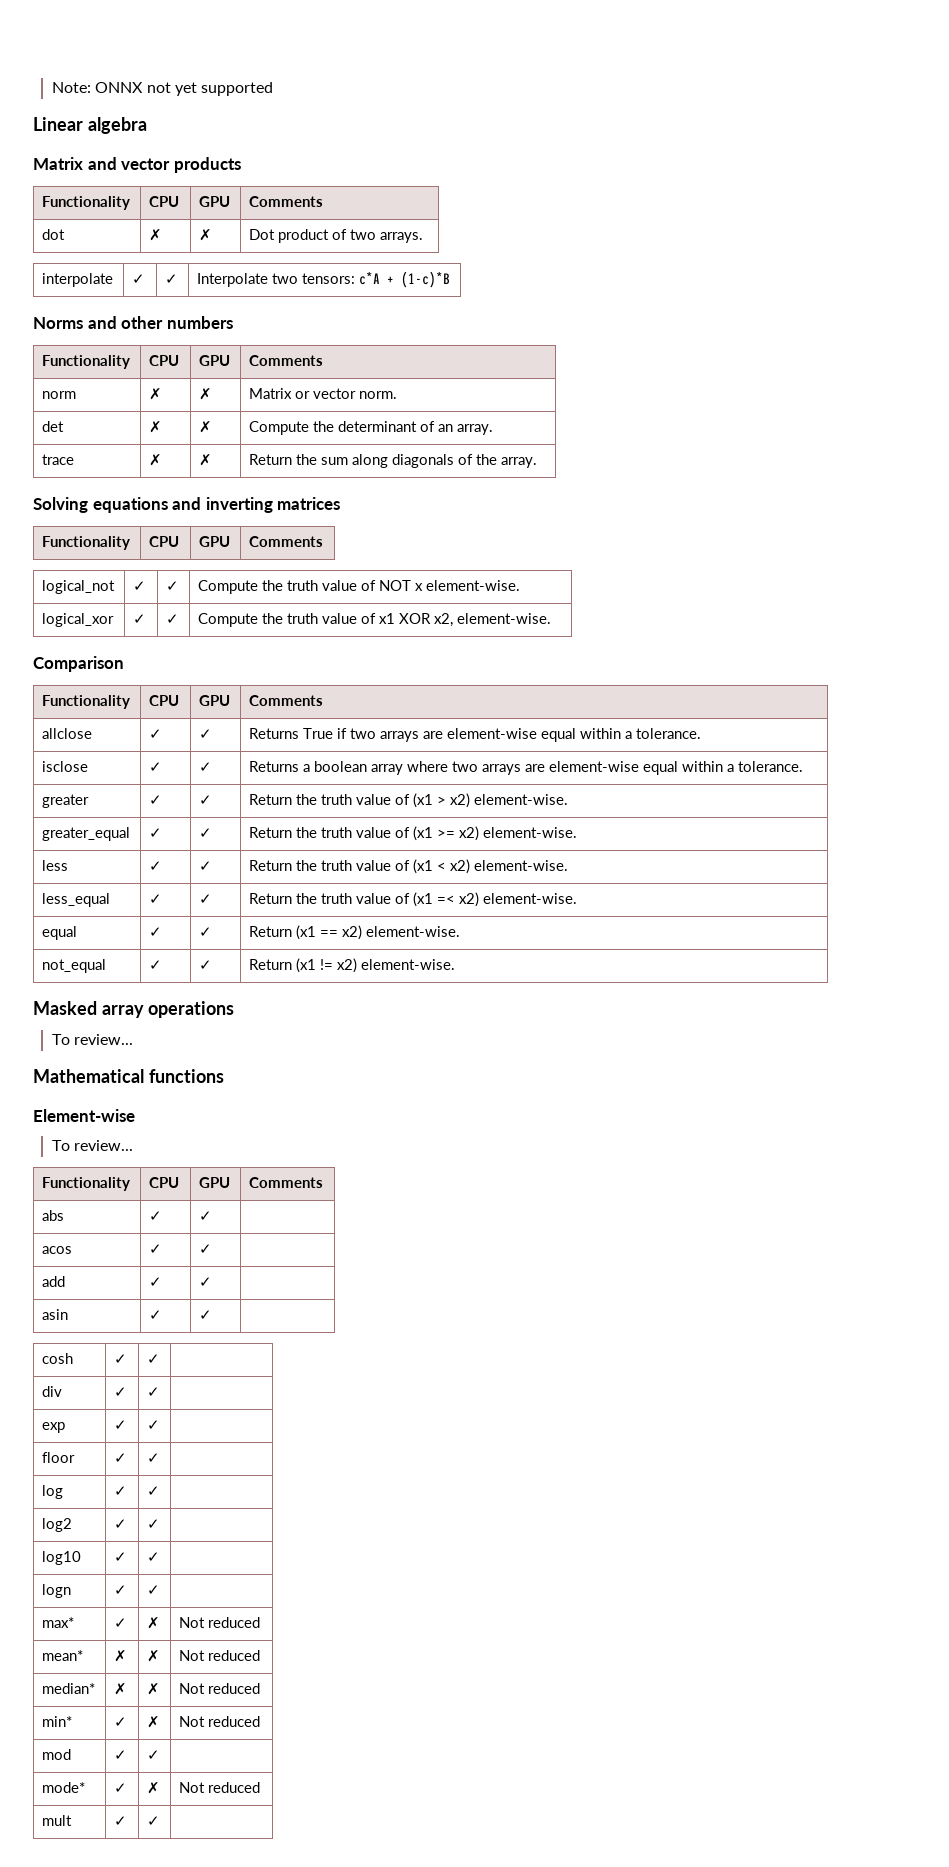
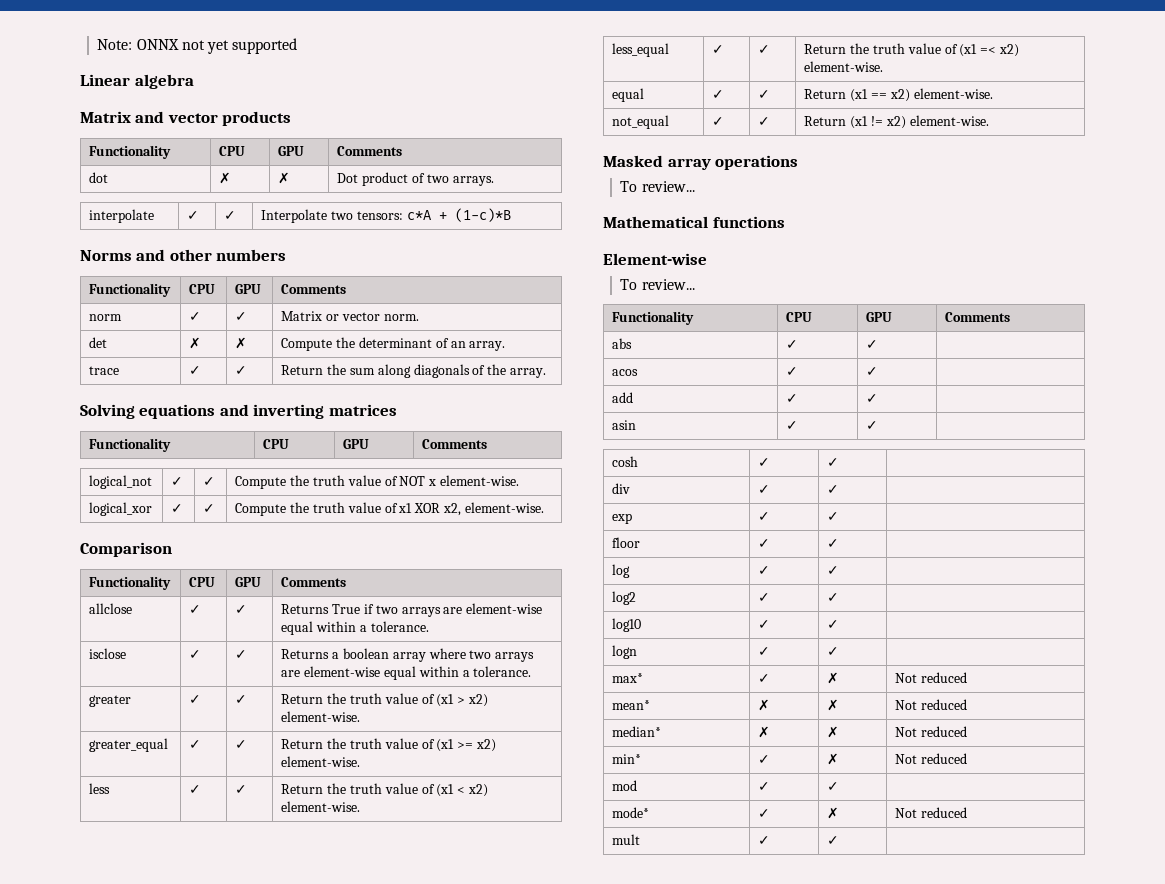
- norm | ✗ | ✗ | Matrix or vector norm.
+ norm | ✓ | ✓ | Matrix or vector norm.
- trace | ✗ | ✗ | Return the sum along diagonals of the array.
+ trace | ✓ | ✓ | Return the sum along diagonals of the array.

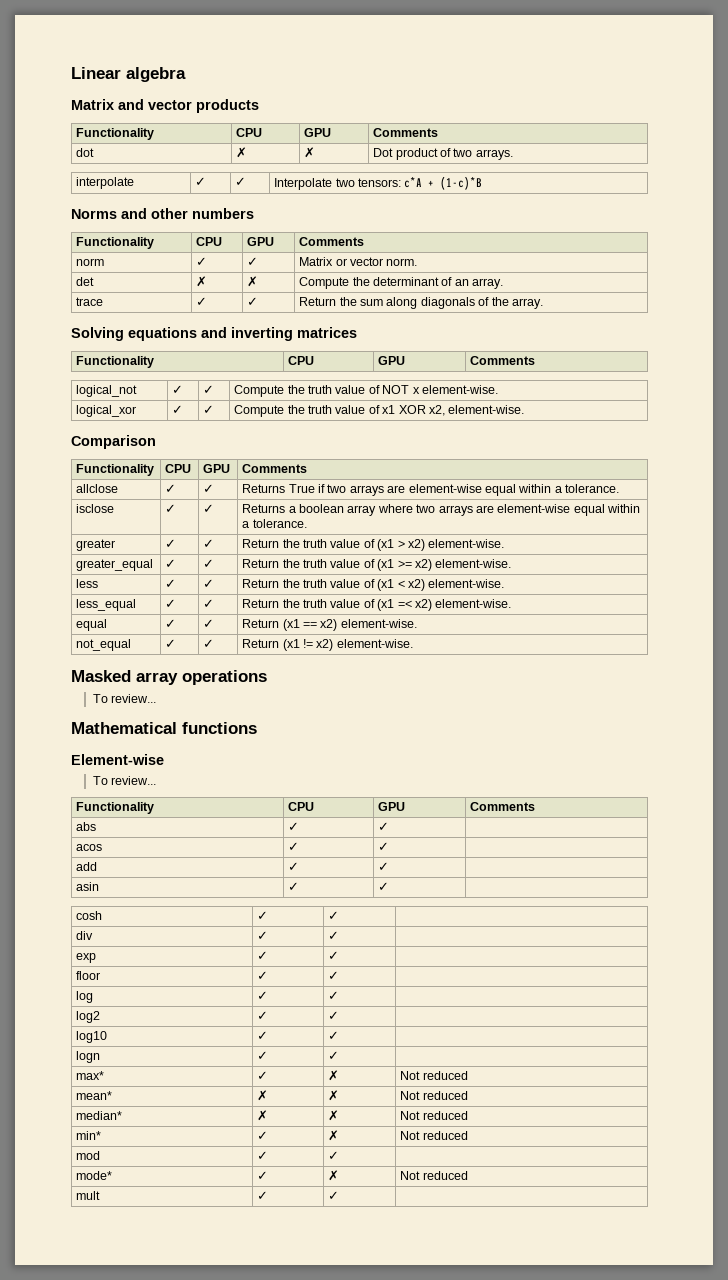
- Note: ONNX not yet supported

